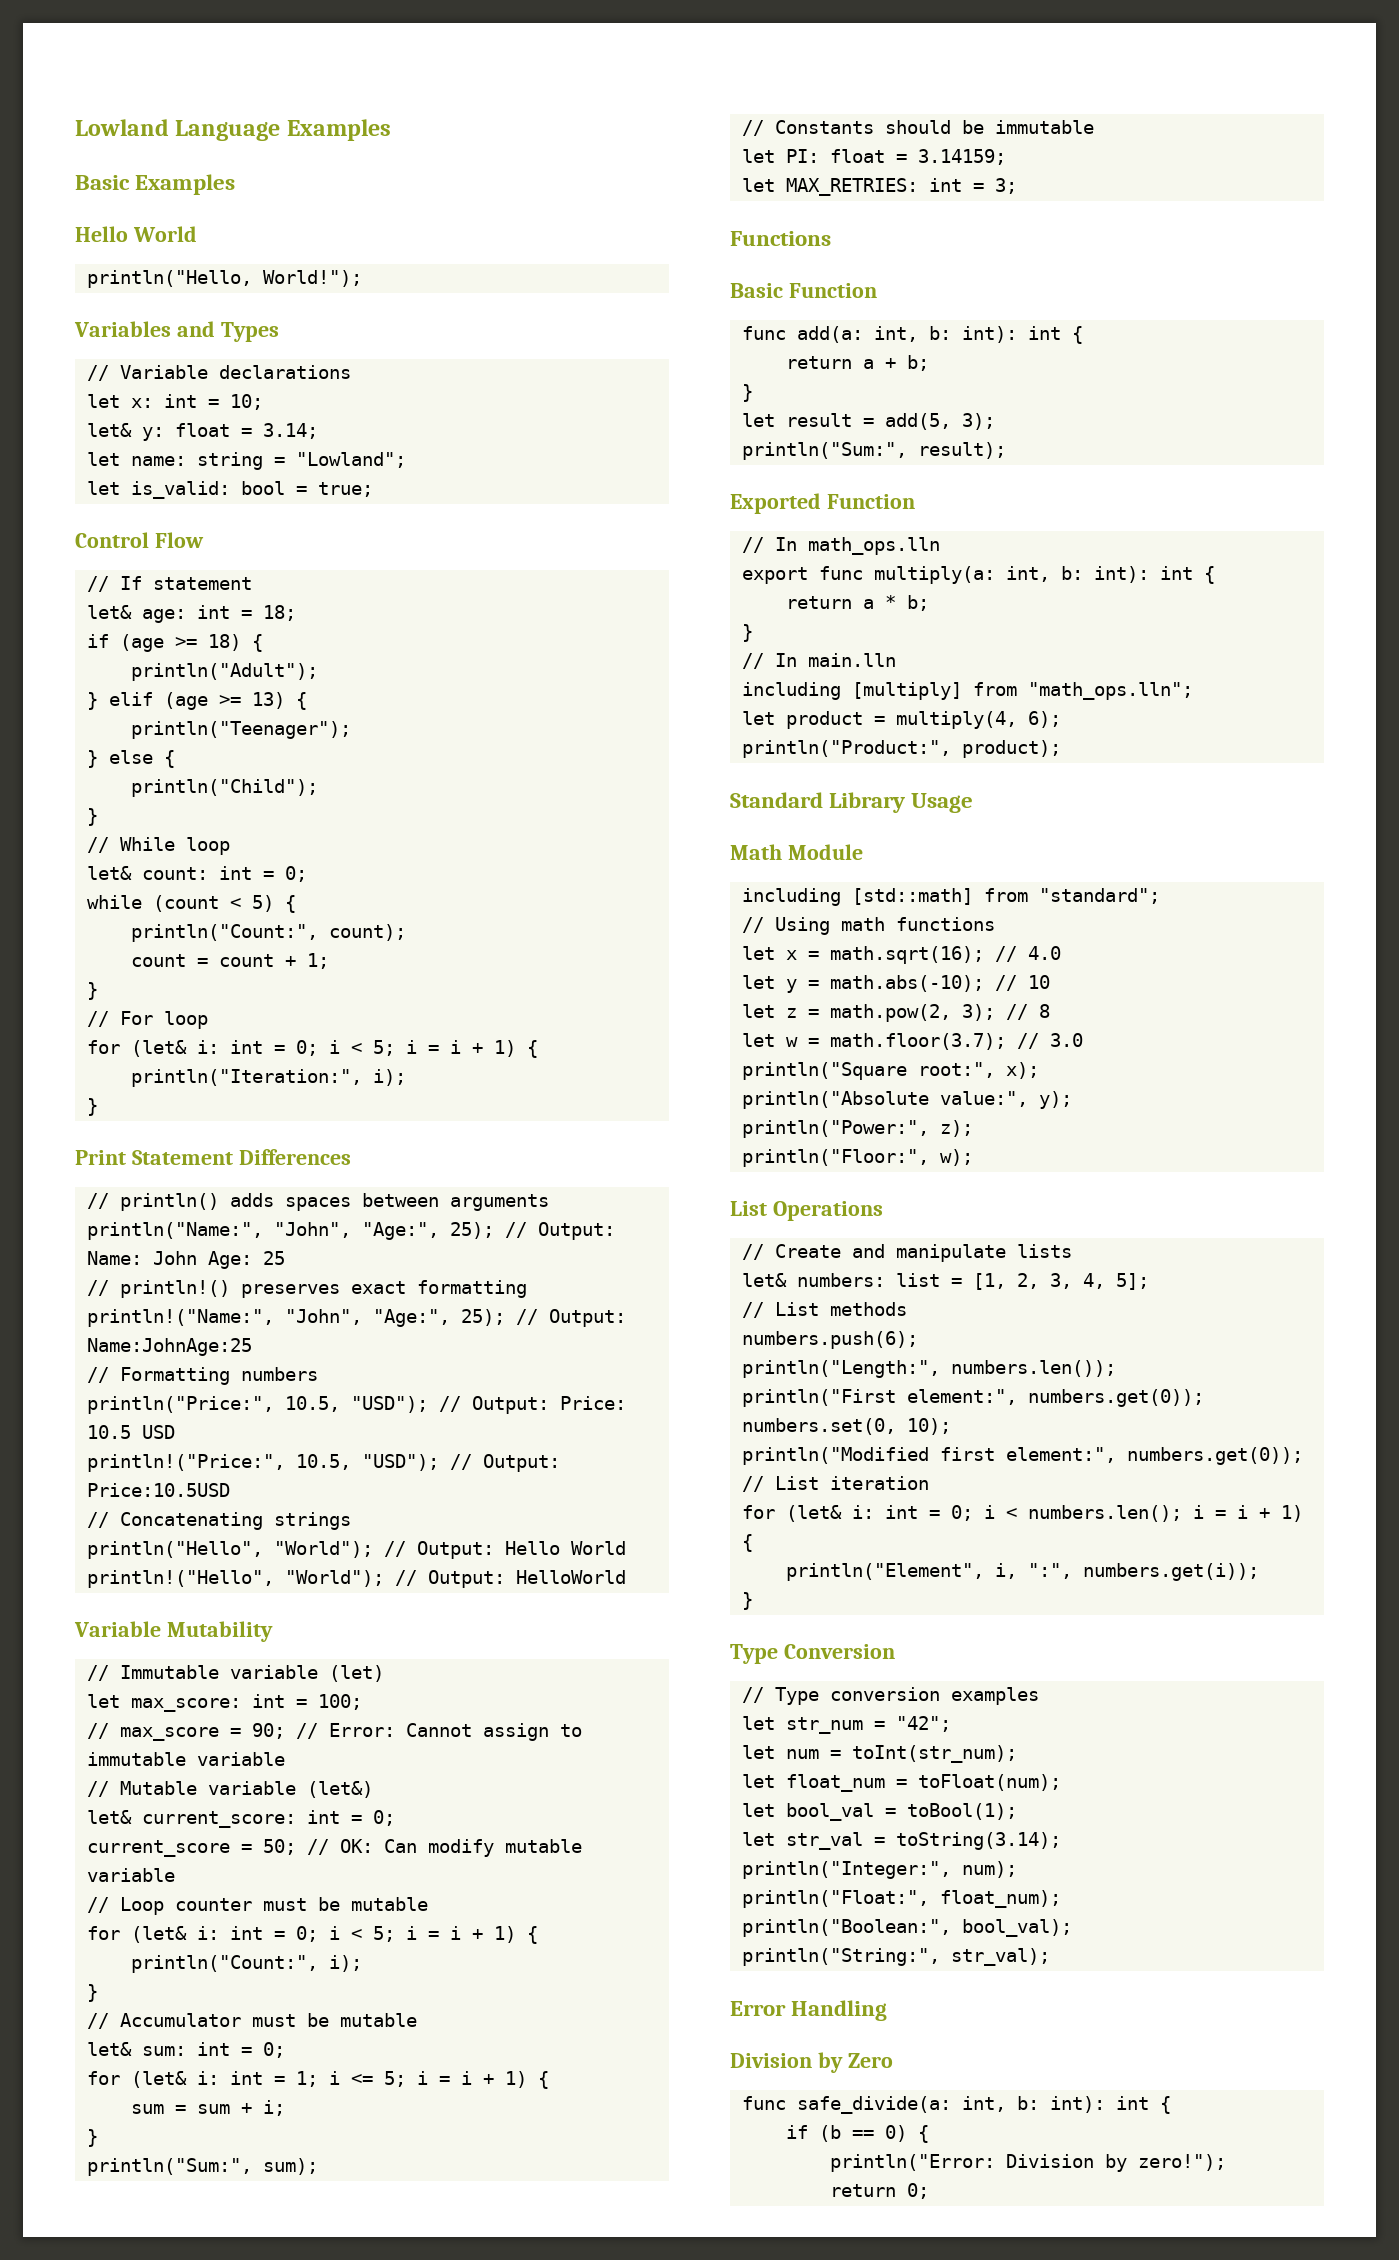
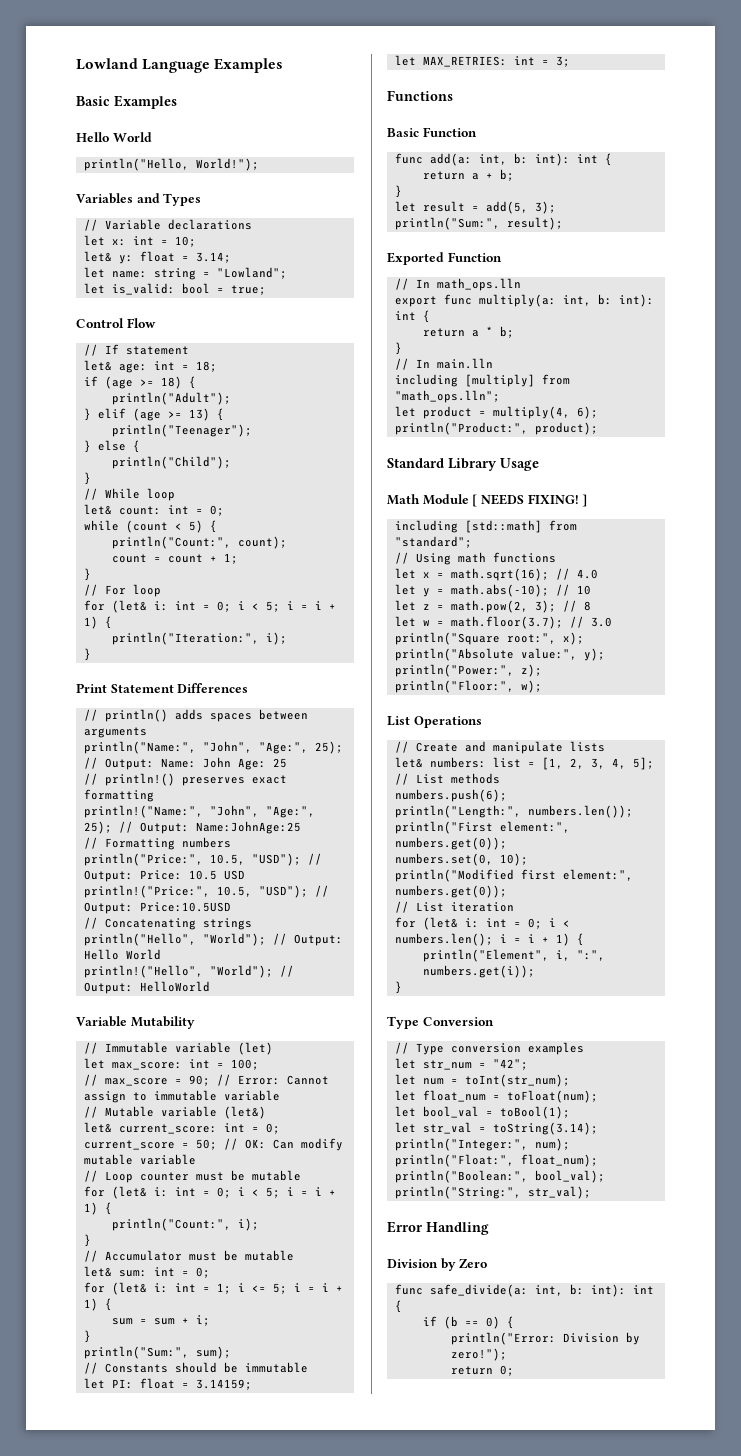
- Math Module
+ Math Module [ NEEDS FIXING! ]

